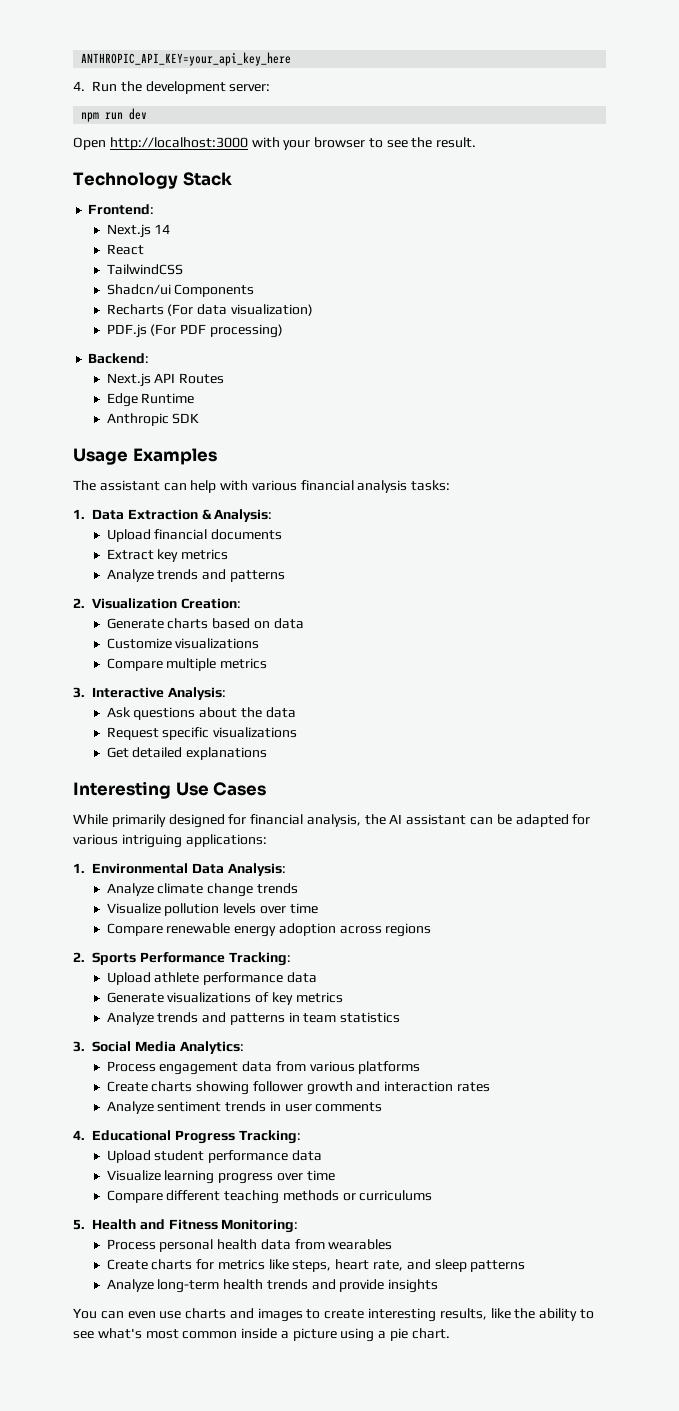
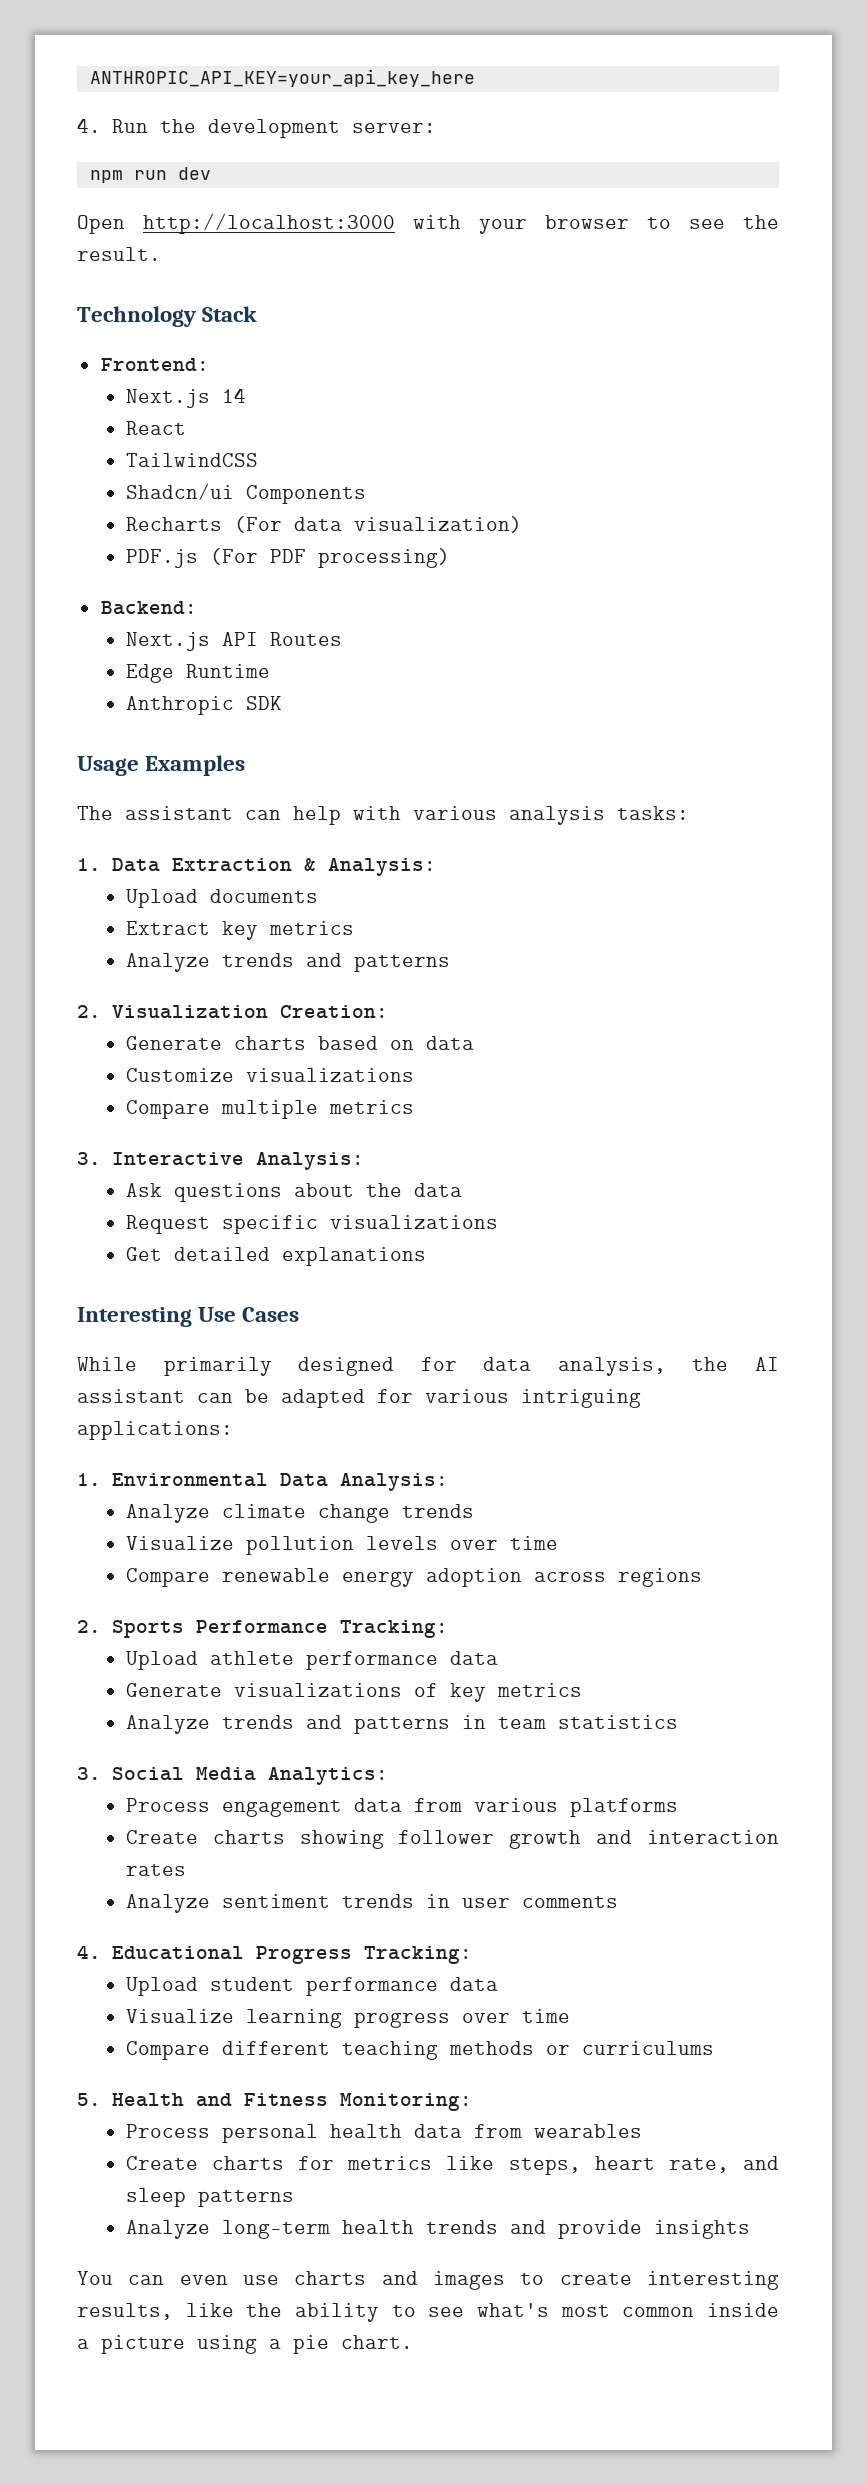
- The assistant can help with various financial analysis tasks:
+ The assistant can help with various analysis tasks:
- Upload financial documents
+ Upload documents
- While primarily designed for financial analysis, the AI assistant can be adapted for various intriguing applications:
+ While primarily designed for data analysis, the AI assistant can be adapted for various intriguing applications:

